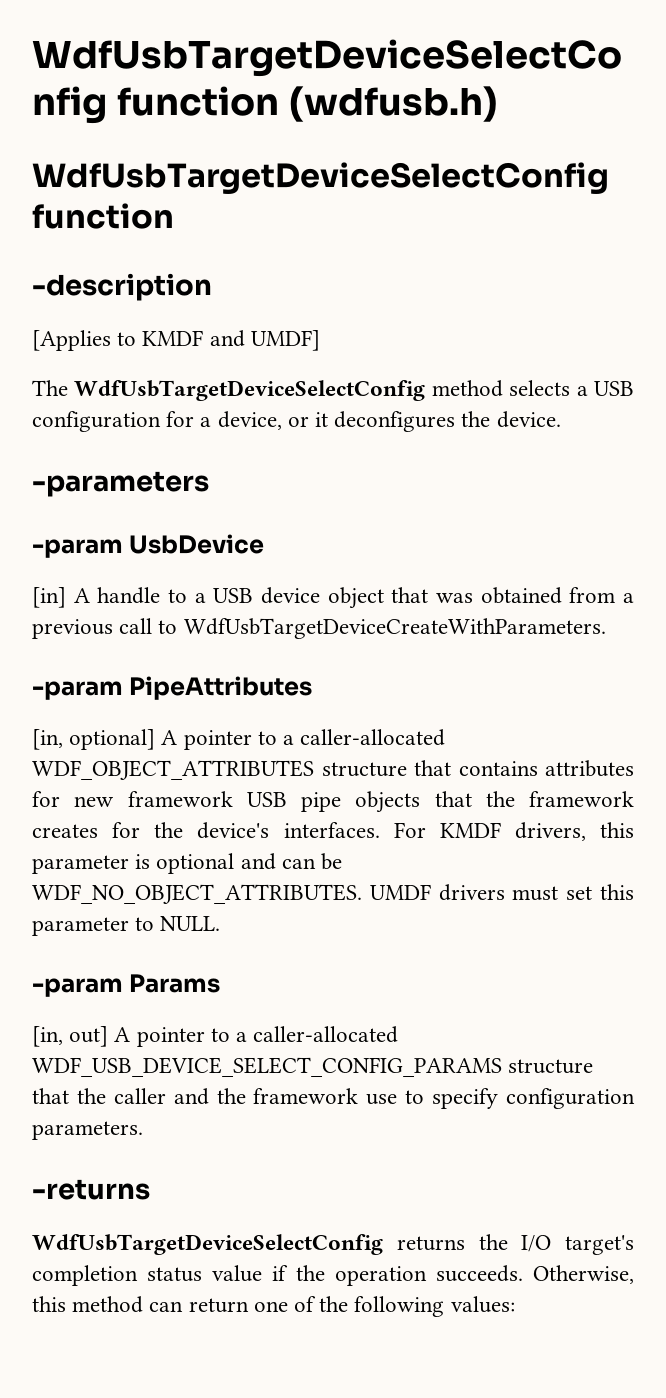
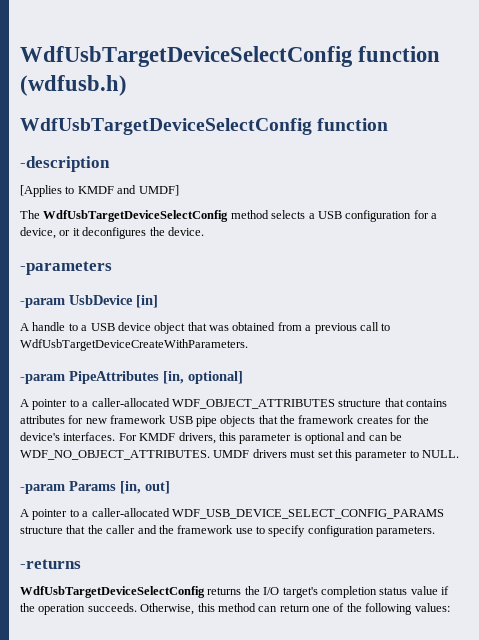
- -param UsbDevice
- [in] A handle to a USB device object that was obtained from a previous call to WdfUsbTargetDeviceCreateWithParameters.
+ -param UsbDevice [in]
+ A handle to a USB device object that was obtained from a previous call to WdfUsbTargetDeviceCreateWithParameters.
- -param PipeAttributes
- [in, optional] A pointer to a caller-allocated WDF_OBJECT_ATTRIBUTES structure that contains attributes for new framework USB pipe objects that the framework creates for the device's interfaces.
+ -param PipeAttributes [in, optional]
+ A pointer to a caller-allocated WDF_OBJECT_ATTRIBUTES structure that contains attributes for new framework USB pipe objects that the framework creates for the device's interfaces.
- -param Params
- [in, out] A pointer to a caller-allocated WDF_USB_DEVICE_SELECT_CONFIG_PARAMS structure that the caller and the framework use to specify configuration parameters.
+ -param Params [in, out]
+ A pointer to a caller-allocated WDF_USB_DEVICE_SELECT_CONFIG_PARAMS structure that the caller and the framework use to specify configuration parameters.

